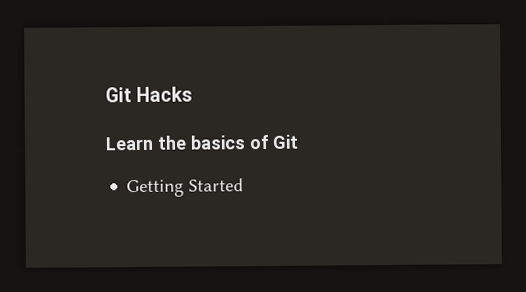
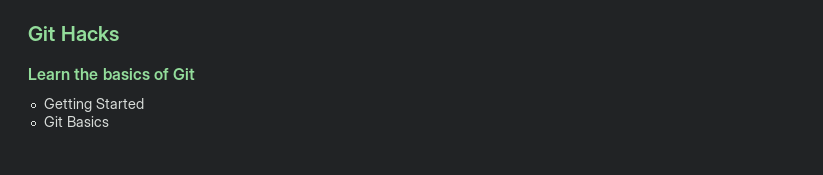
+ Git Basics

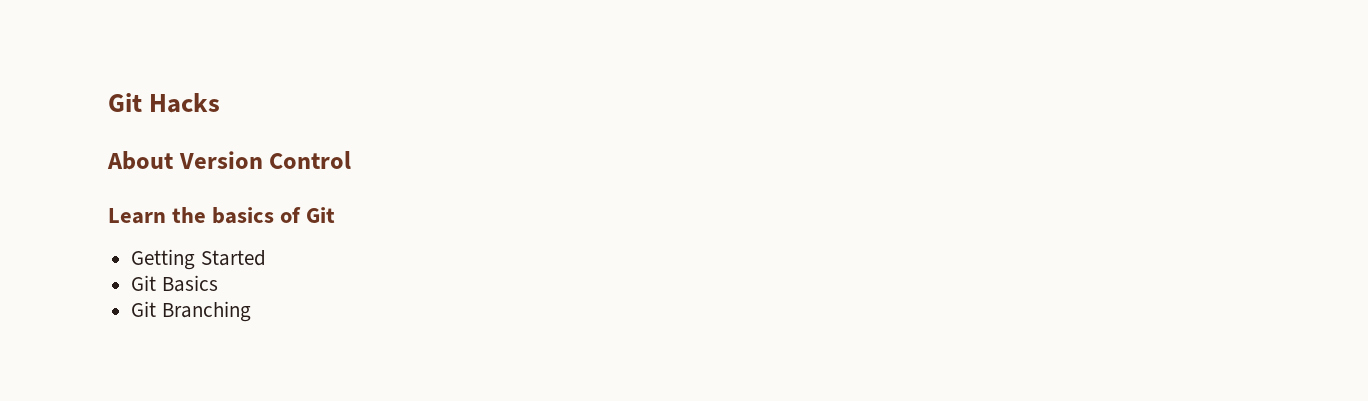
+ About Version Control
+ Git Branching

